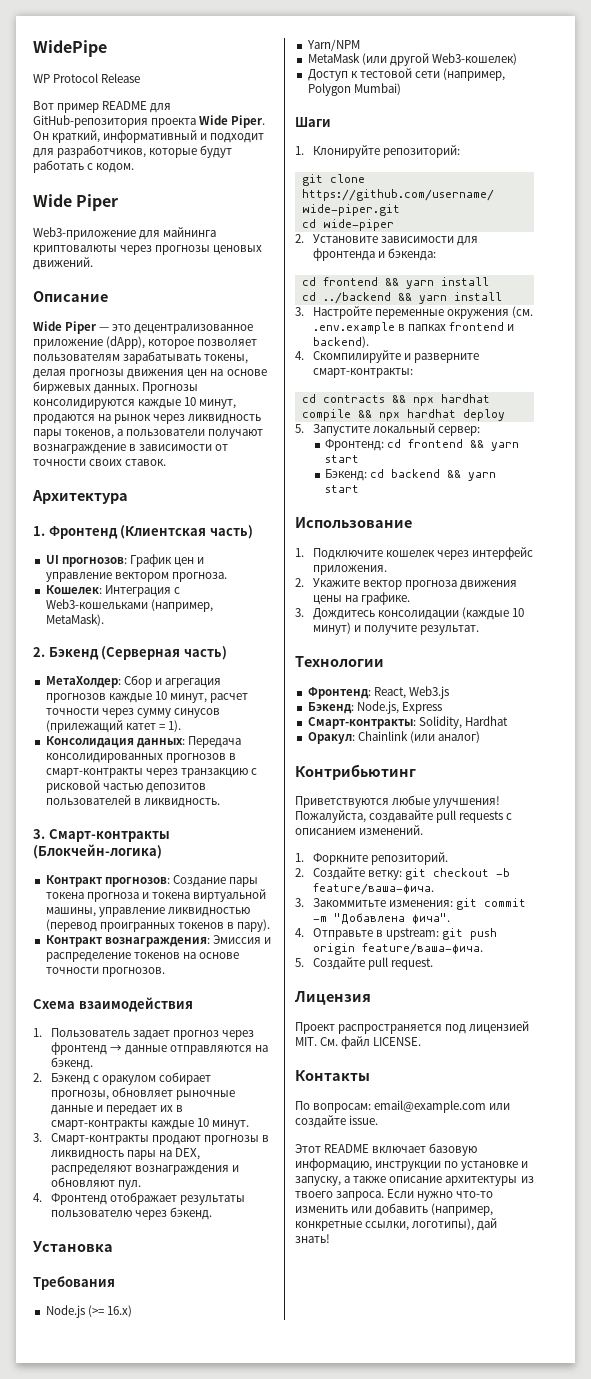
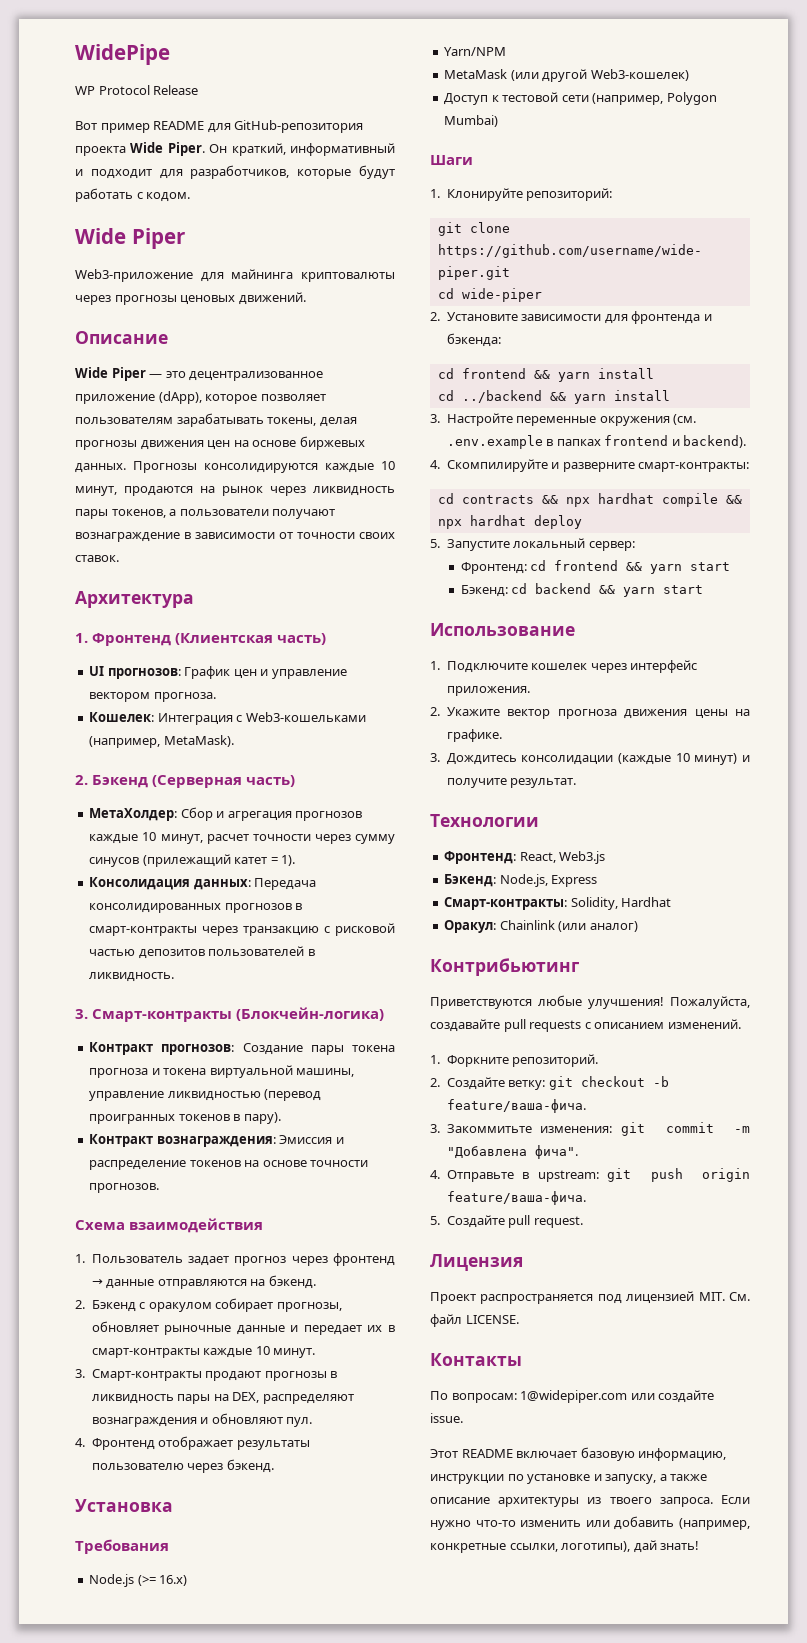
- По вопросам: email@example.com или создайте issue.
+ По вопросам: 1@widepiper.com или создайте issue.

